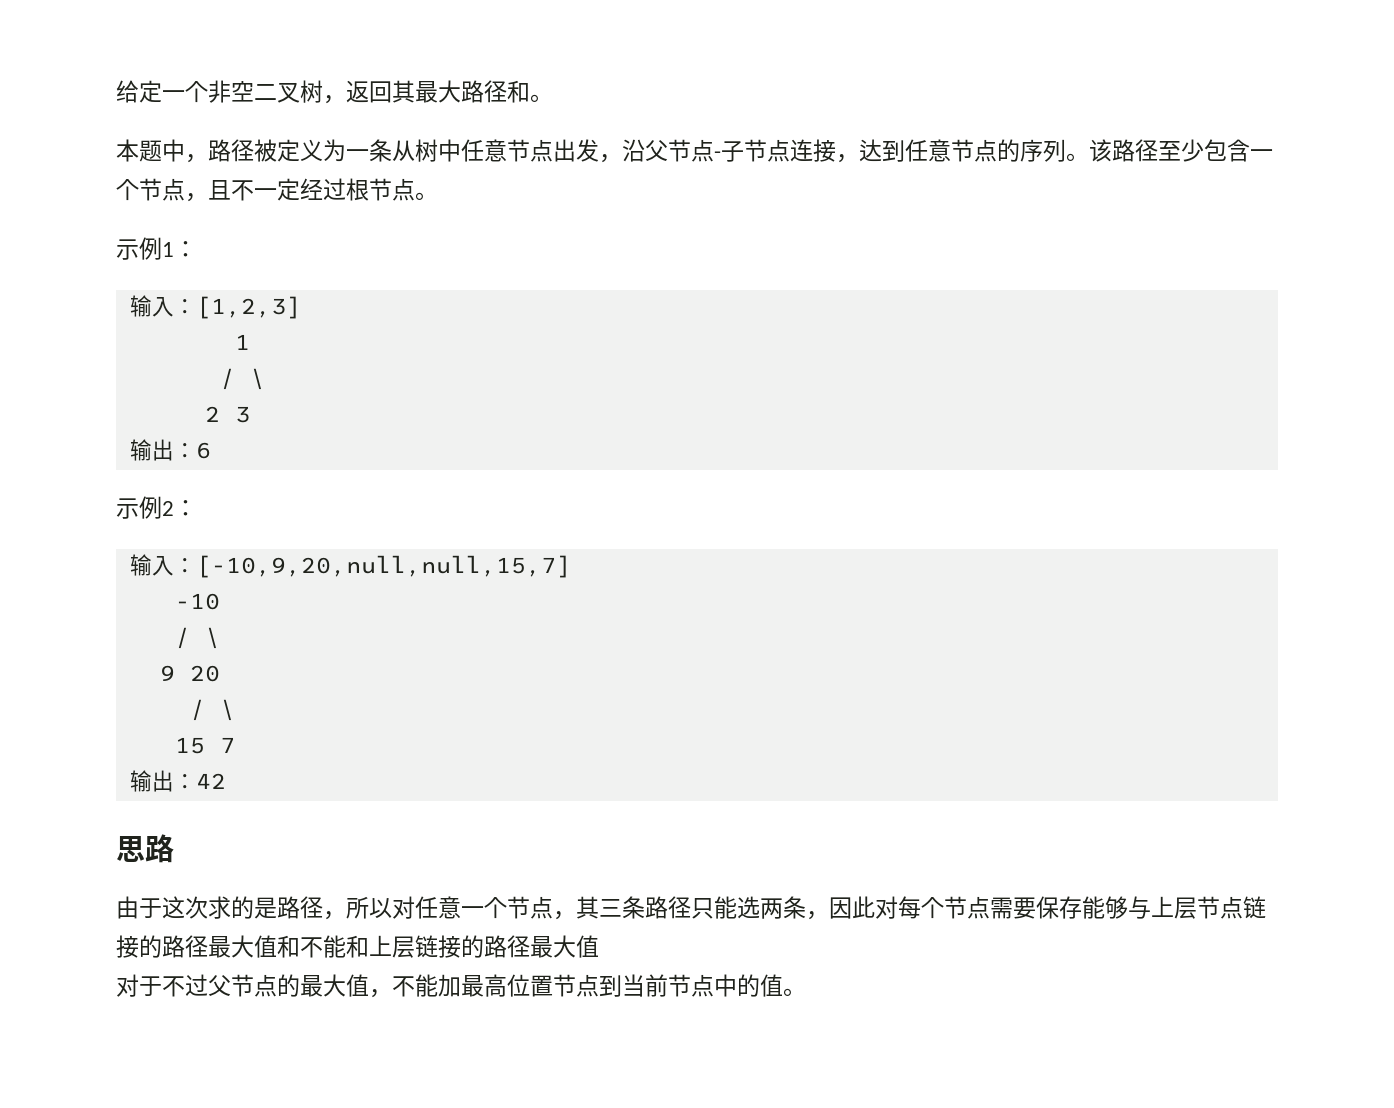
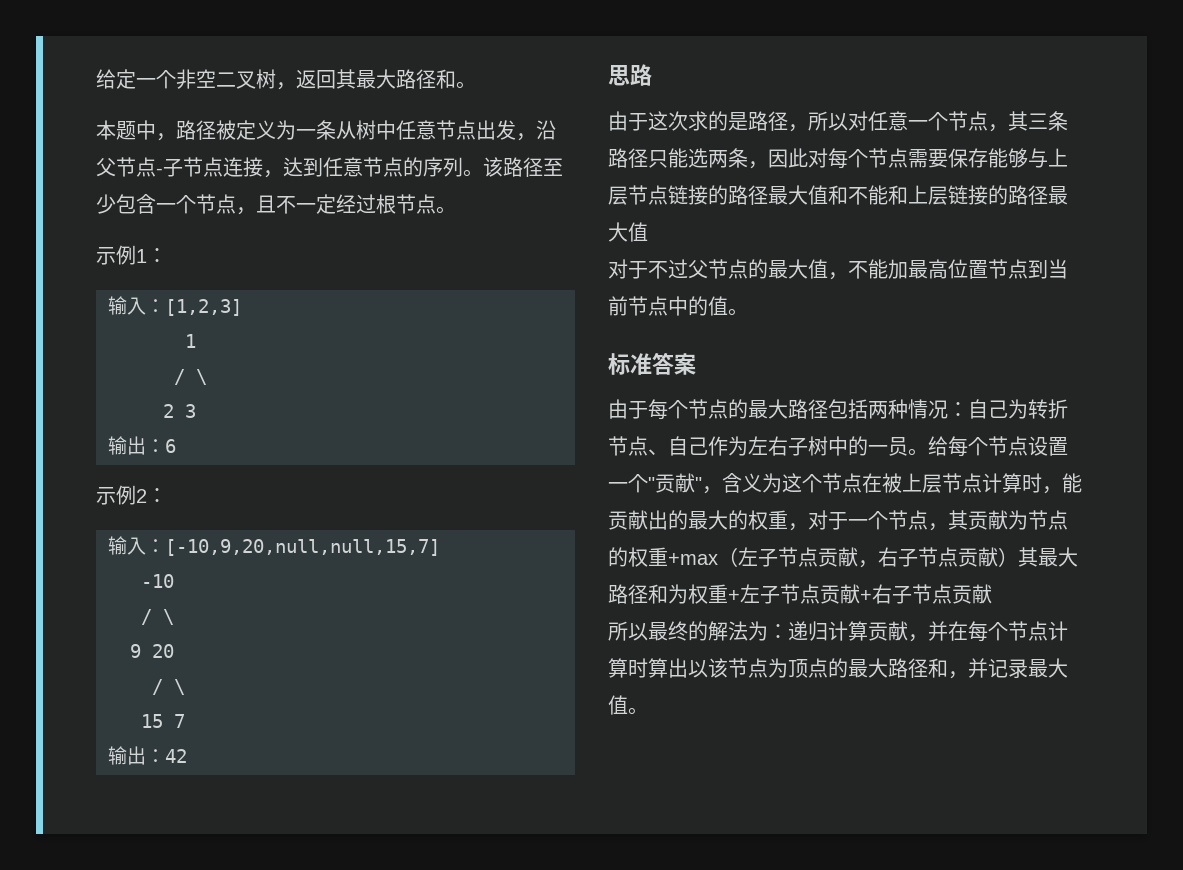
+ 标准答案
+ 由于每个节点的最大路径包括两种情况：自己为转折节点、自己作为左右子树中的一员。给每个节点设置一个"贡献"，含义为这个节点在被上层节点计算时，能贡献出的最大的权重，对于一个节点，其贡献为节点的权重+max（左子节点贡献，右子节点贡献）其最大路径和为权重+左子节点贡献+右子节点贡献
+ 所以最终的解法为：递归计算贡献，并在每个节点计算时算出以该节点为顶点的最大路径和，并记录最大值。

